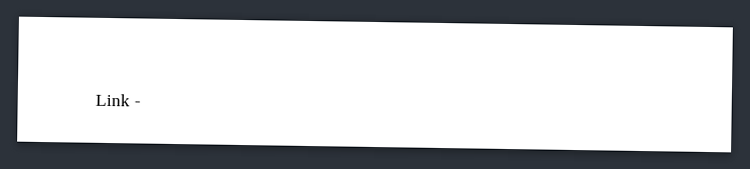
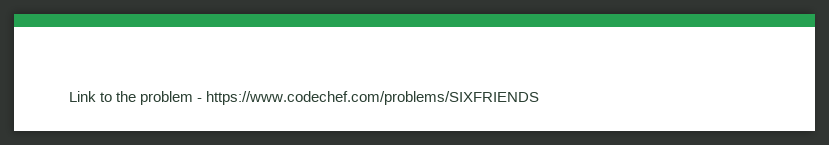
- Link -
+ Link to the problem - https://www.codechef.com/problems/SIXFRIENDS

